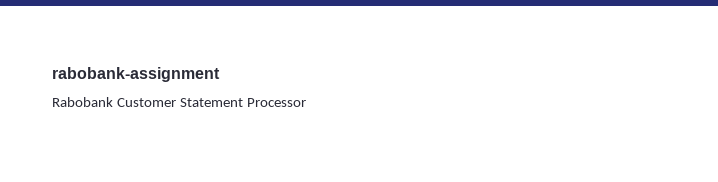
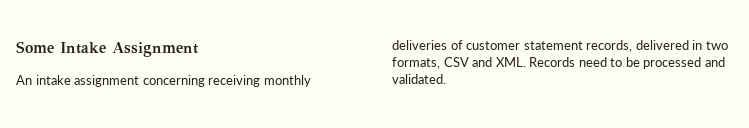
- rabobank-assignment
- Rabobank Customer Statement Processor
+ Some Intake Assignment
+ An intake assignment concerning receiving monthly deliveries of customer statement records, delivered in two formats, CSV and XML. Records need to be processed and validated.

